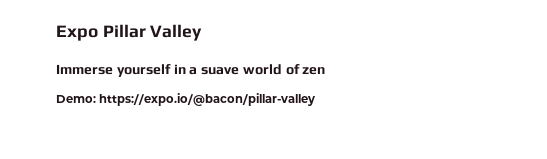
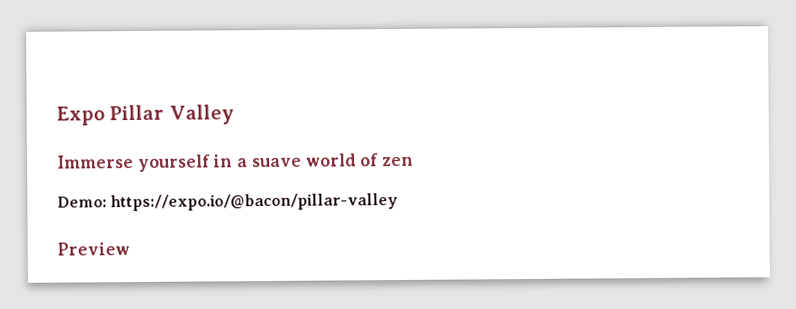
+ Preview

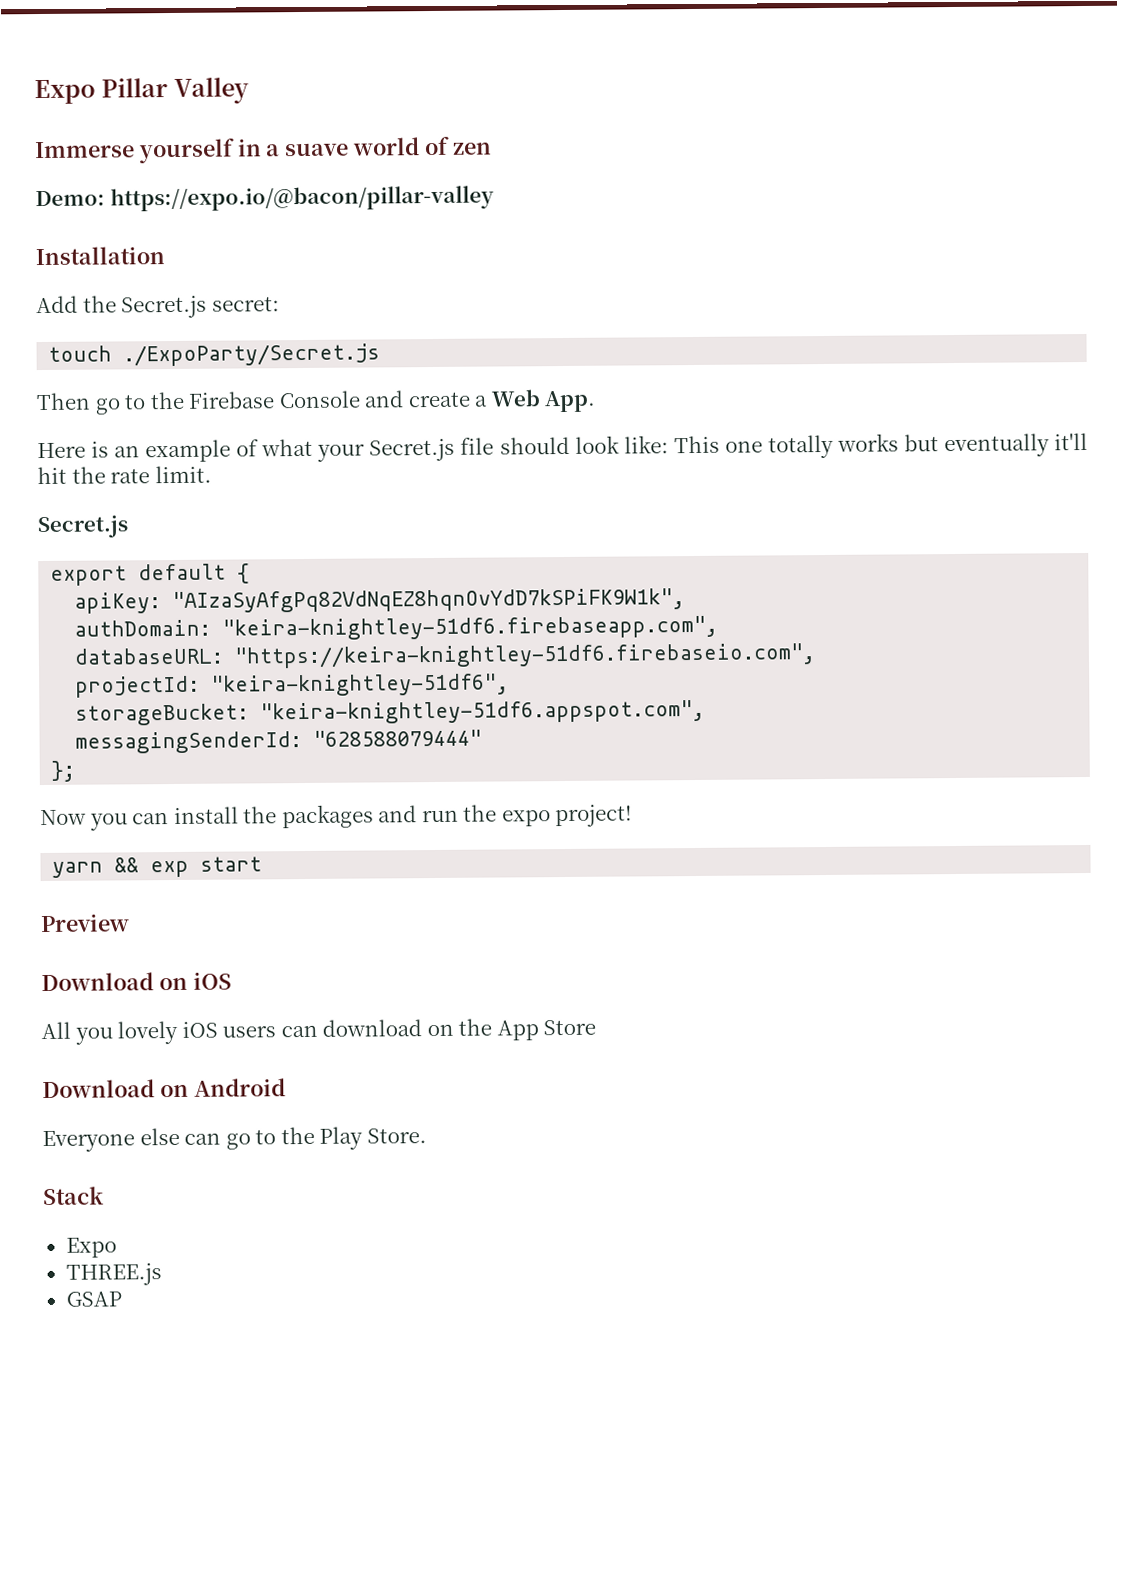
+ Installation
+ Add the Secret.js secret:
+ touch ./ExpoParty/Secret.js
+ Then go to the Firebase Console and create a Web App.
+ Here is an example of what your Secret.js file should look like: This one totally works but eventually it'll hit the rate limit.
+ Secret.js
+ export default {
+ apiKey: "AIzaSyAfgPq82VdNqEZ8hqnOvYdD7kSPiFK9W1k",
+ authDomain: "keira-knightley-51df6.firebaseapp.com",
+ databaseURL: "https://keira-knightley-51df6.firebaseio.com",
+ projectId: "keira-knightley-51df6",
+ storageBucket: "keira-knightley-51df6.appspot.com",
+ messagingSenderId: "628588079444"
+ };
+ Now you can install the packages and run the expo project!
+ yarn && exp start
  Preview
+ Download on iOS
+ All you lovely iOS users can download on the App Store
+ Download on Android
+ Everyone else can go to the Play Store.
+ Stack
+ Expo
+ THREE.js
+ GSAP

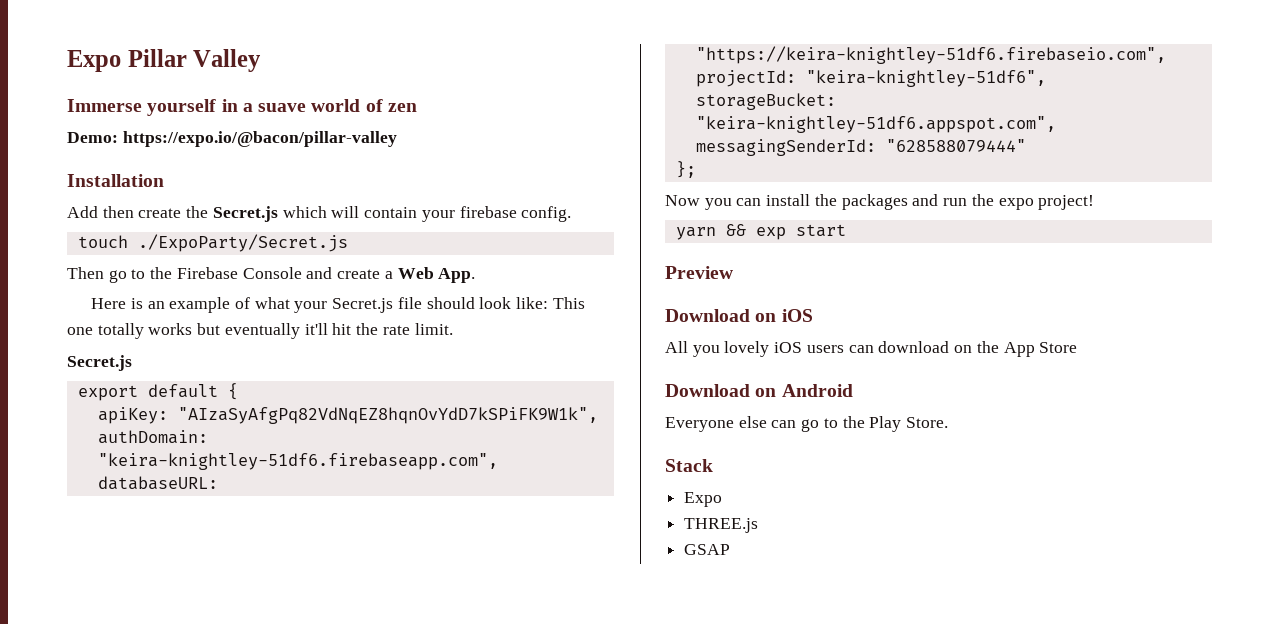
- Add the Secret.js secret:
+ Add then create the Secret.js which will contain your firebase config.

